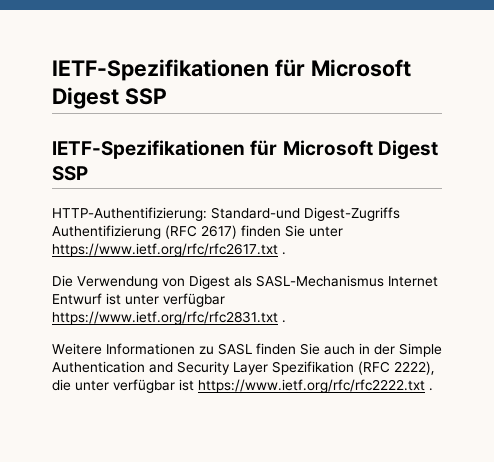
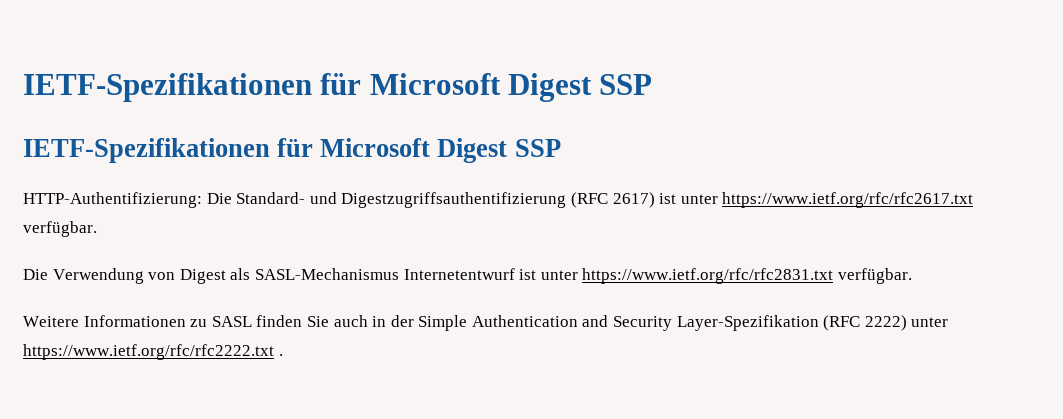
- HTTP-Authentifizierung: Standard-und Digest-Zugriffs Authentifizierung (RFC 2617) finden Sie unter https://www.ietf.org/rfc/rfc2617.txt .
+ HTTP-Authentifizierung: Die Standard- und Digestzugriffsauthentifizierung (RFC 2617) ist unter https://www.ietf.org/rfc/rfc2617.txt verfügbar.
- Die Verwendung von Digest als SASL-Mechanismus Internet Entwurf ist unter verfügbar https://www.ietf.org/rfc/rfc2831.txt .
+ Die Verwendung von Digest als SASL-Mechanismus Internetentwurf ist unter https://www.ietf.org/rfc/rfc2831.txt verfügbar.
- Weitere Informationen zu SASL finden Sie auch in der Simple Authentication and Security Layer Spezifikation (RFC 2222), die unter verfügbar ist https://www.ietf.org/rfc/rfc2222.txt .
+ Weitere Informationen zu SASL finden Sie auch in der Simple Authentication and Security Layer-Spezifikation (RFC 2222) unter https://www.ietf.org/rfc/rfc2222.txt .

